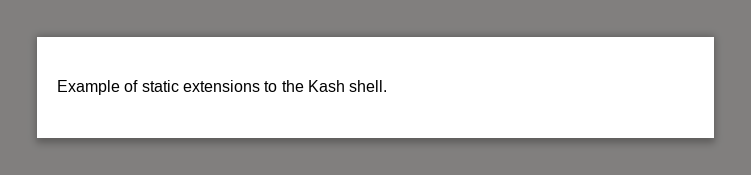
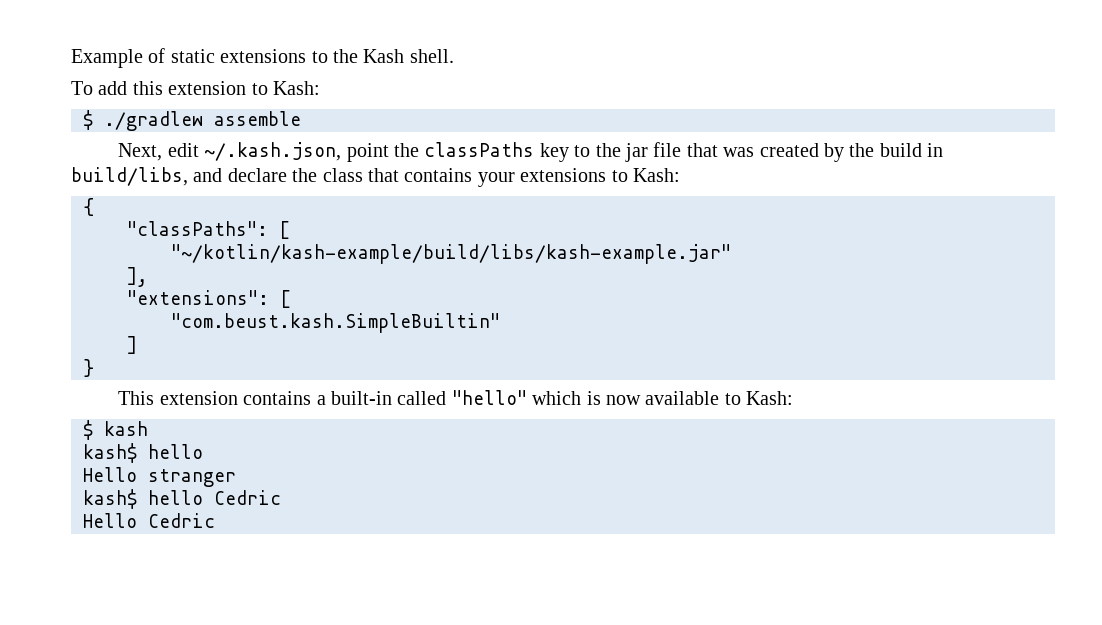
+ To add this extension to Kash:
+ $ ./gradlew assemble
+ Next, edit ~/.kash.json, point the classPaths key to the jar file that was created by the build in build/libs, and declare the class that contains your extensions to Kash:
+ {
+ "classPaths": [
+ "~/kotlin/kash-example/build/libs/kash-example.jar"
+ ],
+ "extensions": [
+ "com.beust.kash.SimpleBuiltin"
+ ]
+ }
+ This extension contains a built-in called "hello" which is now available to Kash:
+ $ kash
+ kash$ hello
+ Hello stranger
+ kash$ hello Cedric
+ Hello Cedric

